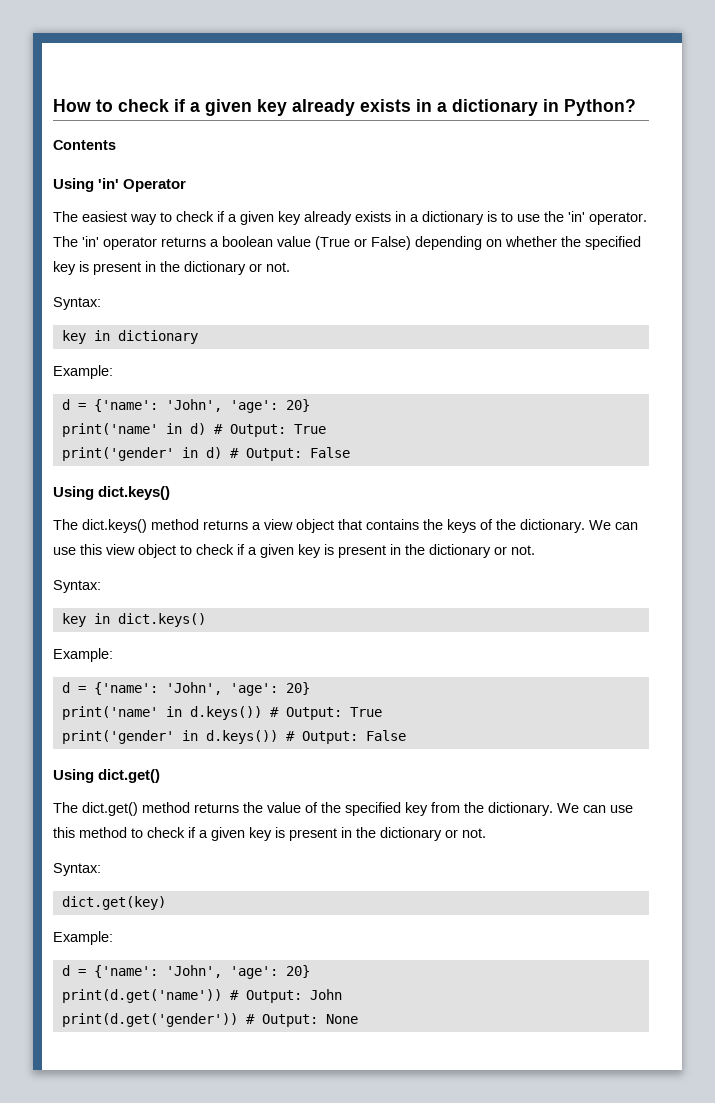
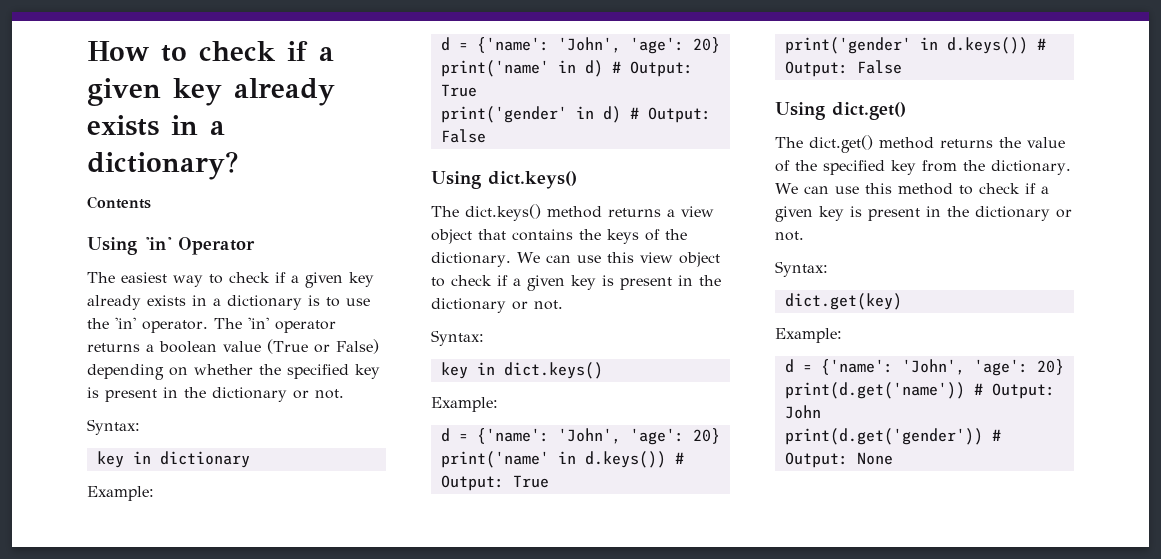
- How to check if a given key already exists in a dictionary in Python?
+ How to check if a given key already exists in a dictionary?

